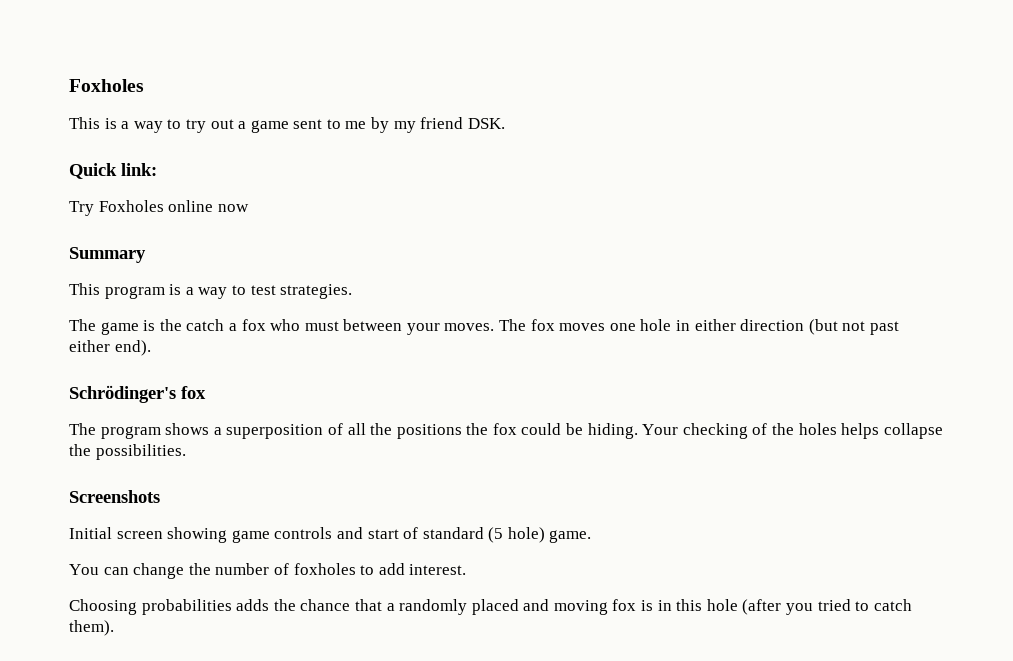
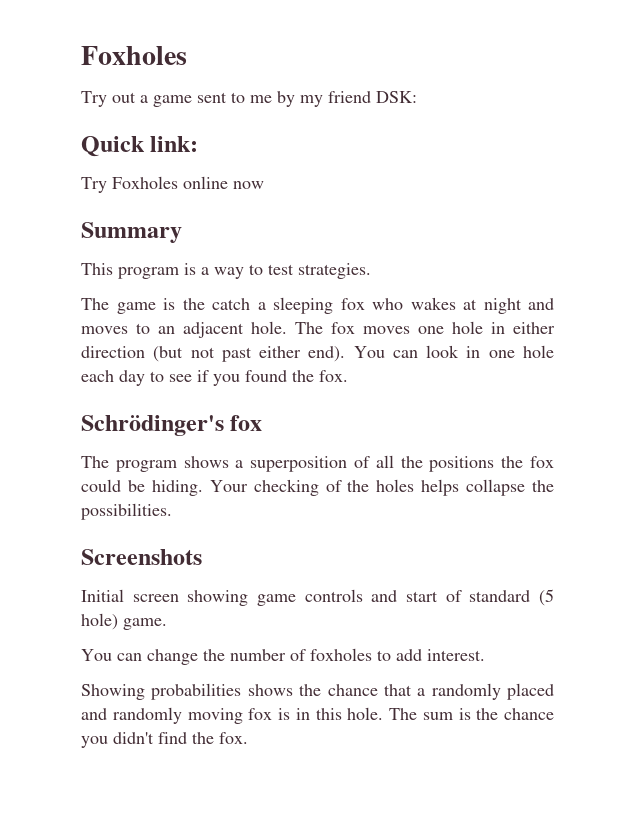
- This is a way to try out a game sent to me by my friend DSK.
+ Try out a game sent to me by my friend DSK:
- The game is the catch a fox who must between your moves.
+ The game is the catch a sleeping fox who wakes at night and moves to an adjacent hole.
+ You can look in one hole each day to see if you found the fox.
- Choosing probabilities adds the chance that a randomly placed and moving fox is in this hole (after you tried to catch them).
+ Showing probabilities shows the chance that a randomly placed and randomly moving fox is in this hole. The sum is the chance you didn't find the fox.

